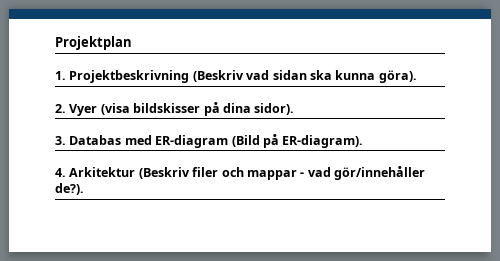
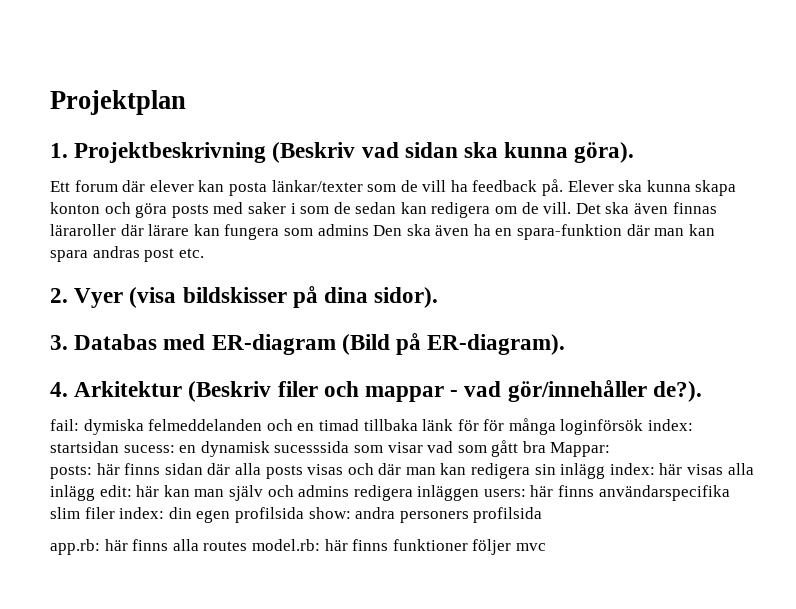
+ Ett forum där elever kan posta länkar/texter som de vill ha feedback på. Elever ska kunna skapa konton och göra posts med saker i som de sedan kan redigera om de vill. Det ska även finnas läraroller där lärare kan fungera som admins Den ska även ha en spara-funktion där man kan spara andras post etc.
+ fail: dymiska felmeddelanden och en timad tillbaka länk för för många loginförsök index: startsidan sucess: en dynamisk sucesssida som visar vad som gått bra Mappar:
+ posts: här finns sidan där alla posts visas och där man kan redigera sin inlägg index: här visas alla inlägg edit: här kan man själv och admins redigera inläggen users: här finns användarspecifika slim filer index: din egen profilsida show: andra personers profilsida
+ app.rb: här finns alla routes model.rb: här finns funktioner följer mvc

